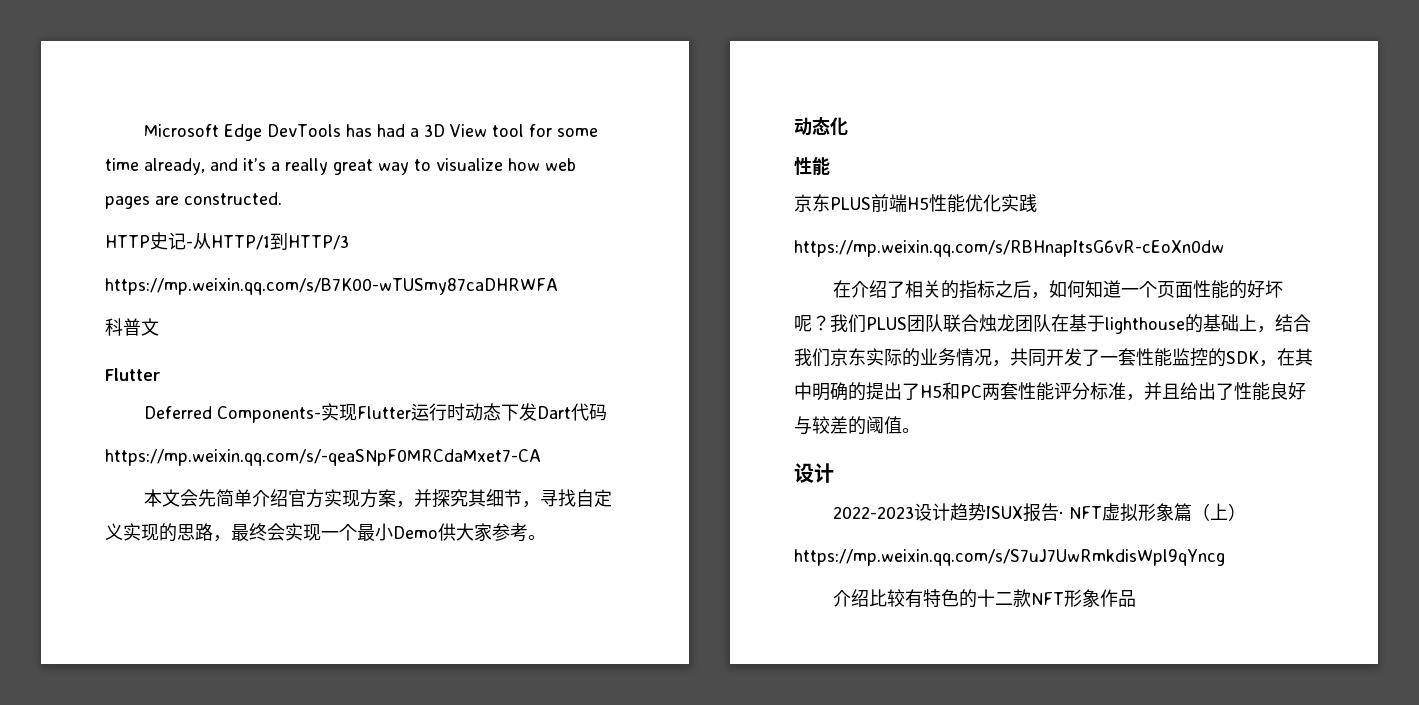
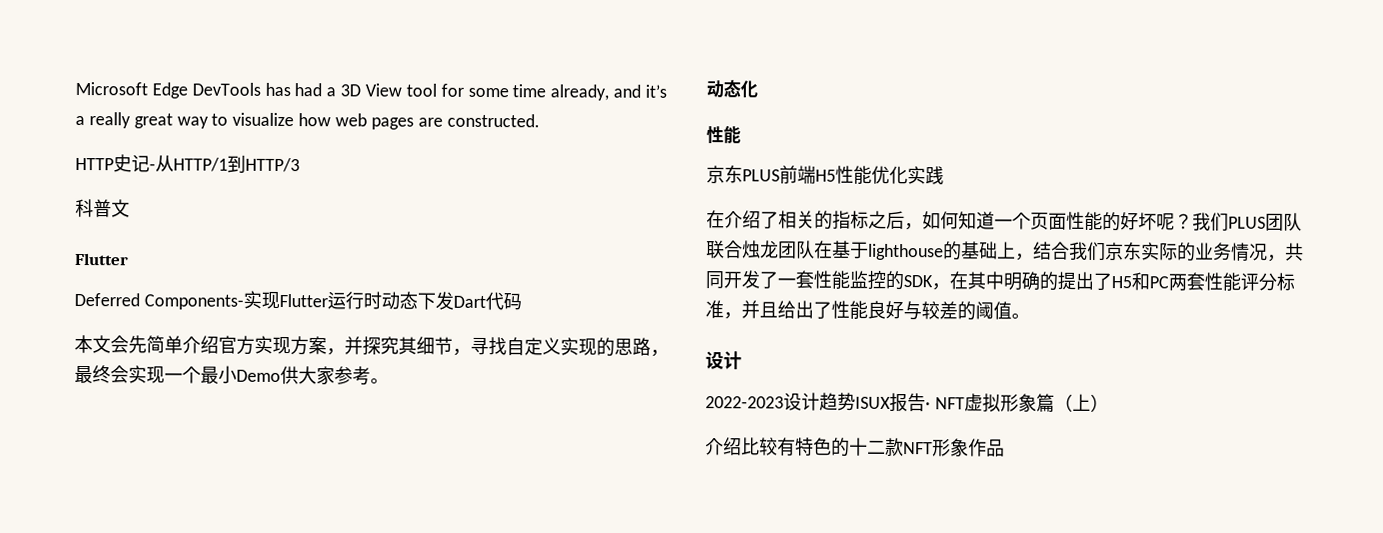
- https://mp.weixin.qq.com/s/B7K00-wTUSmy87caDHRWFA
- https://mp.weixin.qq.com/s/-qeaSNpF0MRCdaMxet7-CA
- https://mp.weixin.qq.com/s/RBHnapItsG6vR-cEoXn0dw
- https://mp.weixin.qq.com/s/S7uJ7UwRmkdisWpl9qYncg

